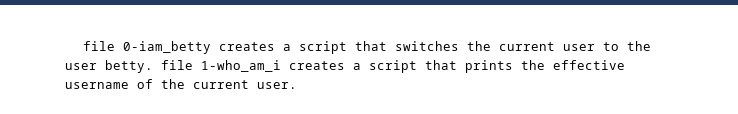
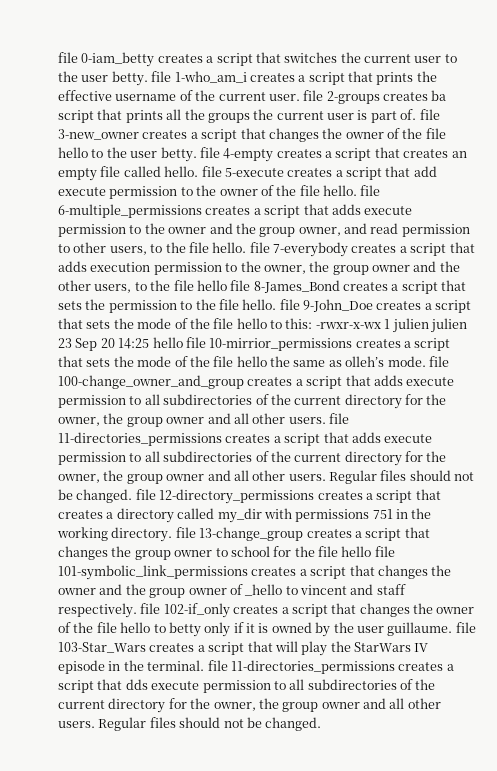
- file 0-iam_betty creates a script that switches the current user to the user betty. file 1-who_am_i creates a script that prints the effective username of the current user.
+ file 0-iam_betty creates a script that switches the current user to the user betty. file 1-who_am_i creates a script that prints the effective username of the current user. file 2-groups creates ba script that prints all the groups the current user is part of. file 3-new_owner creates a script that changes the owner of the file hello to the user betty. file 4-empty creates a script that creates an empty file called hello. file 5-execute creates a script that add execute permission to the owner of the file hello. file 6-multiple_permissions creates a script that adds execute permission to the owner and the group owner, and read permission to other users, to the file hello. file 7-everybody creates a script that adds execution permission to the owner, the group owner and the other users, to the file hello file 8-James_Bond creates a script that sets the permission to the file hello. file 9-John_Doe creates a script that sets the mode of the file hello to this: -rwxr-x-wx 1 julien julien 23 Sep 20 14:25 hello file 10-mirrior_permissions creates a script that sets the mode of the file hello the same as olleh’s mode. file 100-change_owner_and_group creates a script that adds execute permission to all subdirectories of the current directory for the owner, the group owner and all other users. file 11-directories_permissions creates a script that adds execute permission to all subdirectories of the current directory for the owner, the group owner and all other users. Regular files should not be changed. file 12-directory_permissions creates a script that creates a directory called my_dir with permissions 751 in the working directory. file 13-change_group creates a script that changes the group owner to school for the file hello file 101-symbolic_link_permissions creates a script that changes the owner and the group owner of _hello to vincent and staff respectively. file 102-if_only creates a script that changes the owner of the file hello to betty only if it is owned by the user guillaume. file 103-Star_Wars creates a script that will play the StarWars IV episode in the terminal. file 11-directories_permissions creates a script that dds execute permission to all subdirectories of the current directory for the owner, the group owner and all other users. Regular files should not be changed.

